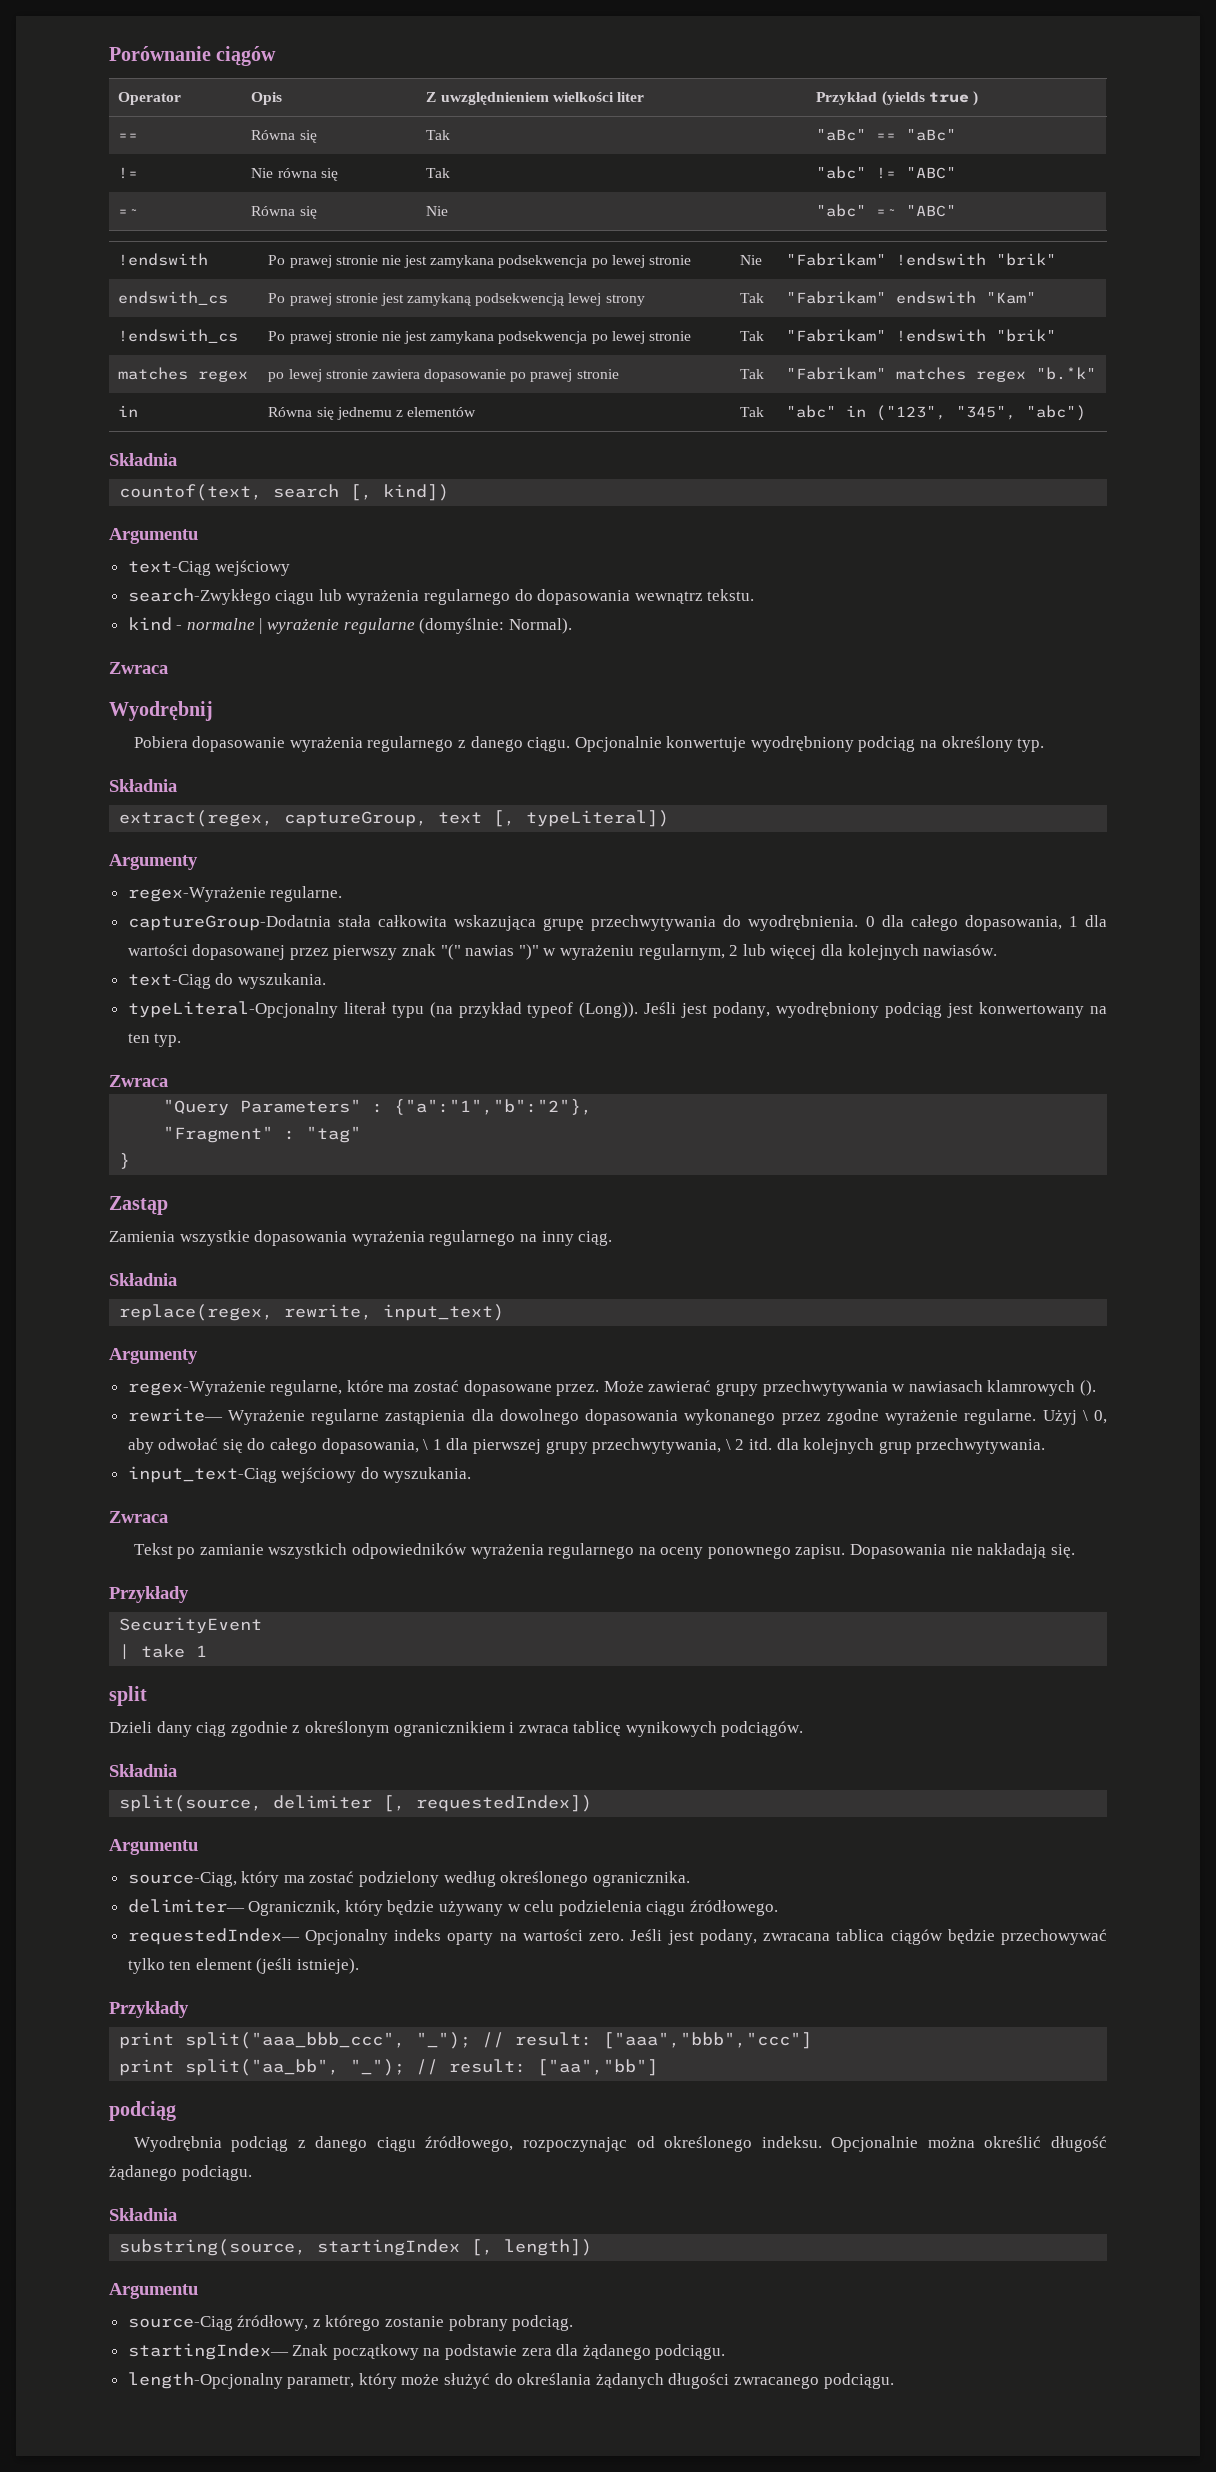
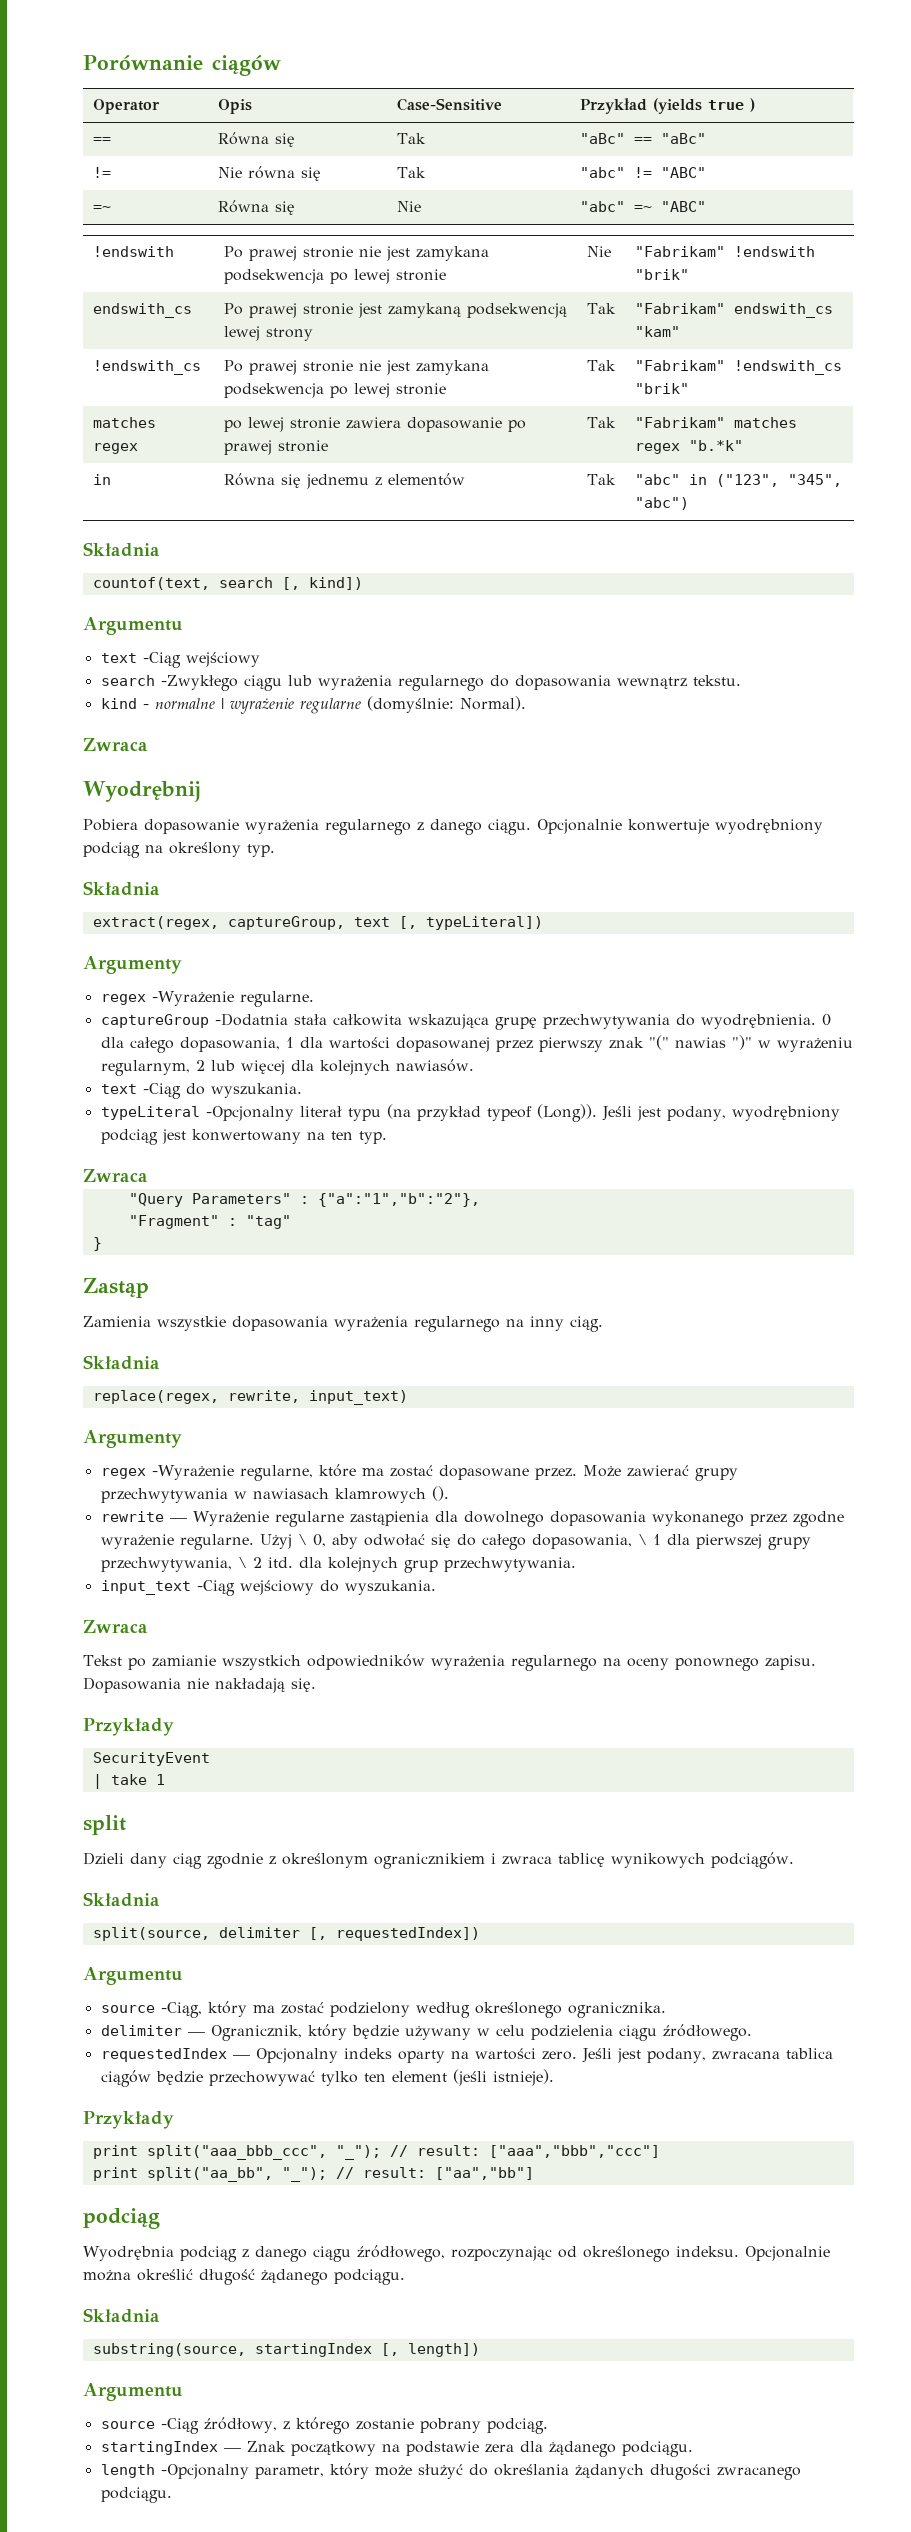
- Operator | Opis | Z uwzględnieniem wielkości liter | Przykład (yields true )
+ Operator | Opis | Case-Sensitive | Przykład (yields true )
- endswith_cs | Po prawej stronie jest zamykaną podsekwencją lewej strony | Tak | "Fabrikam" endswith "Kam"
+ endswith_cs | Po prawej stronie jest zamykaną podsekwencją lewej strony | Tak | "Fabrikam" endswith_cs "kam"
- !endswith_cs | Po prawej stronie nie jest zamykana podsekwencja po lewej stronie | Tak | "Fabrikam" !endswith "brik"
+ !endswith_cs | Po prawej stronie nie jest zamykana podsekwencja po lewej stronie | Tak | "Fabrikam" !endswith_cs "brik"
- text-Ciąg wejściowy
+ text -Ciąg wejściowy
- search-Zwykłego ciągu lub wyrażenia regularnego do dopasowania wewnątrz tekstu.
+ search -Zwykłego ciągu lub wyrażenia regularnego do dopasowania wewnątrz tekstu.
- regex-Wyrażenie regularne.
+ regex -Wyrażenie regularne.
- captureGroup-Dodatnia stała całkowita wskazująca grupę przechwytywania do wyodrębnienia.
+ captureGroup -Dodatnia stała całkowita wskazująca grupę przechwytywania do wyodrębnienia.
- text-Ciąg do wyszukania.
- typeLiteral-Opcjonalny literał typu (na przykład typeof (Long)).
+ text -Ciąg do wyszukania.
+ typeLiteral -Opcjonalny literał typu (na przykład typeof (Long)).
- regex-Wyrażenie regularne, które ma zostać dopasowane przez.
+ regex -Wyrażenie regularne, które ma zostać dopasowane przez.
- rewrite— Wyrażenie regularne zastąpienia dla dowolnego dopasowania wykonanego przez zgodne wyrażenie regularne.
+ rewrite — Wyrażenie regularne zastąpienia dla dowolnego dopasowania wykonanego przez zgodne wyrażenie regularne.
- input_text-Ciąg wejściowy do wyszukania.
+ input_text -Ciąg wejściowy do wyszukania.
- source-Ciąg, który ma zostać podzielony według określonego ogranicznika.
+ source -Ciąg, który ma zostać podzielony według określonego ogranicznika.
- delimiter— Ogranicznik, który będzie używany w celu podzielenia ciągu źródłowego.
+ delimiter — Ogranicznik, który będzie używany w celu podzielenia ciągu źródłowego.
- requestedIndex— Opcjonalny indeks oparty na wartości zero.
+ requestedIndex — Opcjonalny indeks oparty na wartości zero.
- source-Ciąg źródłowy, z którego zostanie pobrany podciąg.
+ source -Ciąg źródłowy, z którego zostanie pobrany podciąg.
- startingIndex— Znak początkowy na podstawie zera dla żądanego podciągu.
+ startingIndex — Znak początkowy na podstawie zera dla żądanego podciągu.
- length-Opcjonalny parametr, który może służyć do określania żądanych długości zwracanego podciągu.
+ length -Opcjonalny parametr, który może służyć do określania żądanych długości zwracanego podciągu.

